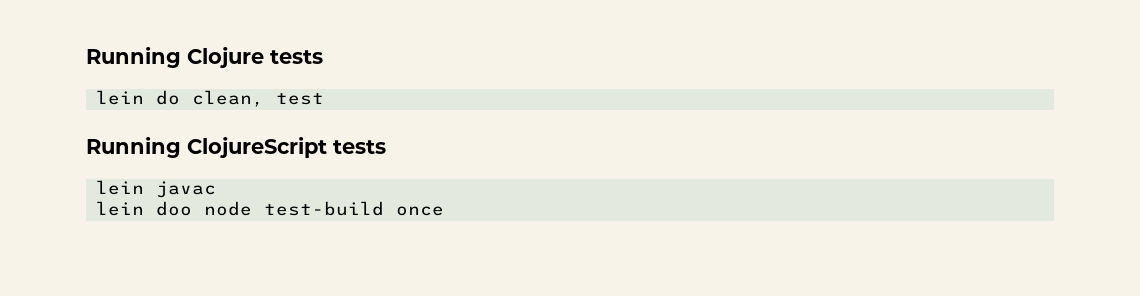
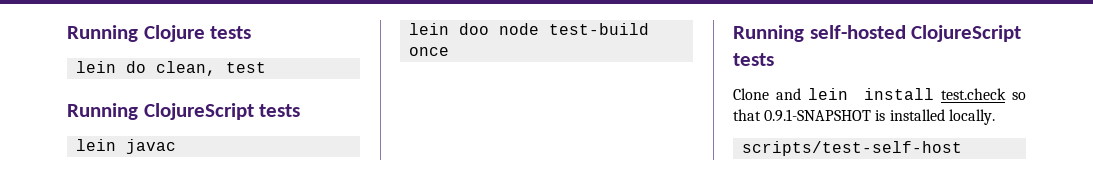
+ Running self-hosted ClojureScript tests
+ Clone and lein install test.check so that 0.9.1-SNAPSHOT is installed locally.
+ scripts/test-self-host

